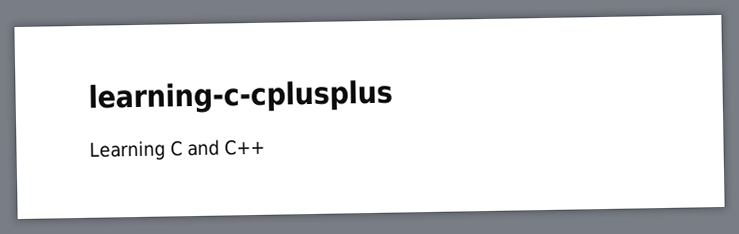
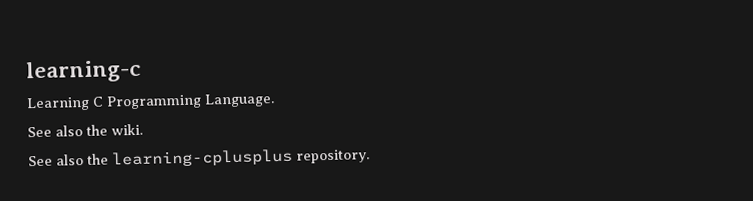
- learning-c-cplusplus
+ learning-c
- Learning C and C++
+ Learning C Programming Language.
+ See also the wiki.
+ See also the learning-cplusplus repository.

